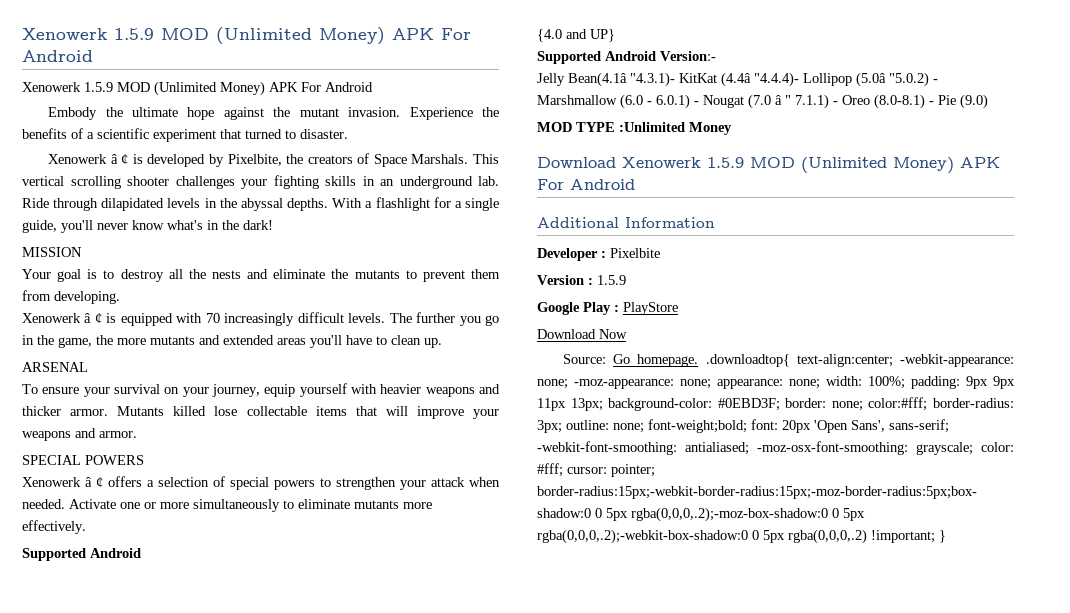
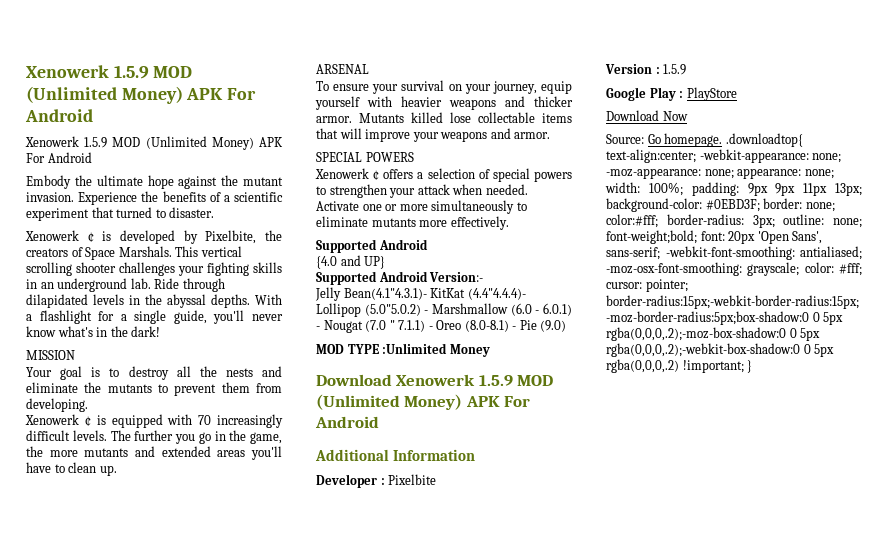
- Xenowerk â ¢ is developed by Pixelbite, the creators of Space Marshals.
+ Xenowerk ¢ is developed by Pixelbite, the creators of Space Marshals.
- Xenowerk â ¢ is equipped with 70 increasingly difficult levels.
+ Xenowerk ¢ is equipped with 70 increasingly difficult levels.
- Xenowerk â ¢ offers a selection of special powers to strengthen your attack when needed.
+ Xenowerk ¢ offers a selection of special powers to strengthen your attack when needed.
- Jelly Bean(4.1â "4.3.1)- KitKat (4.4â "4.4.4)- Lollipop (5.0â "5.0.2) - Marshmallow (6.0 - 6.0.1) - Nougat (7.0 â " 7.1.1) - Oreo (8.0-8.1) - Pie (9.0)
+ Jelly Bean(4.1"4.3.1)- KitKat (4.4"4.4.4)- Lollipop (5.0"5.0.2) - Marshmallow (6.0 - 6.0.1) - Nougat (7.0 " 7.1.1) - Oreo (8.0-8.1) - Pie (9.0)

